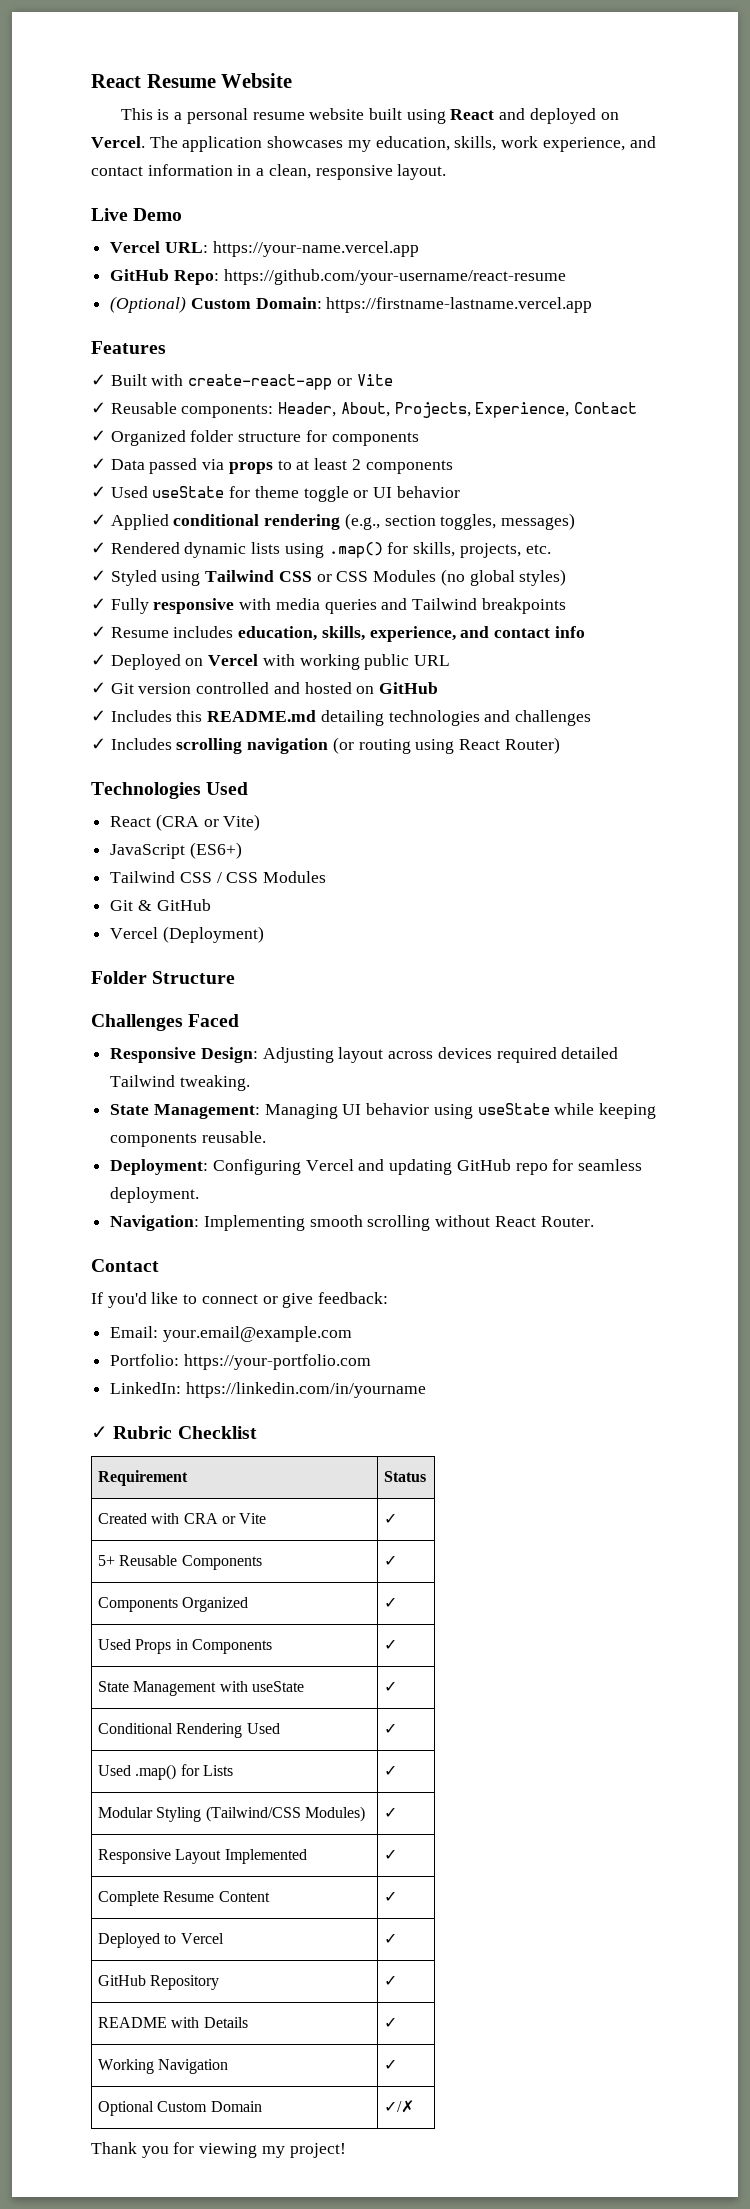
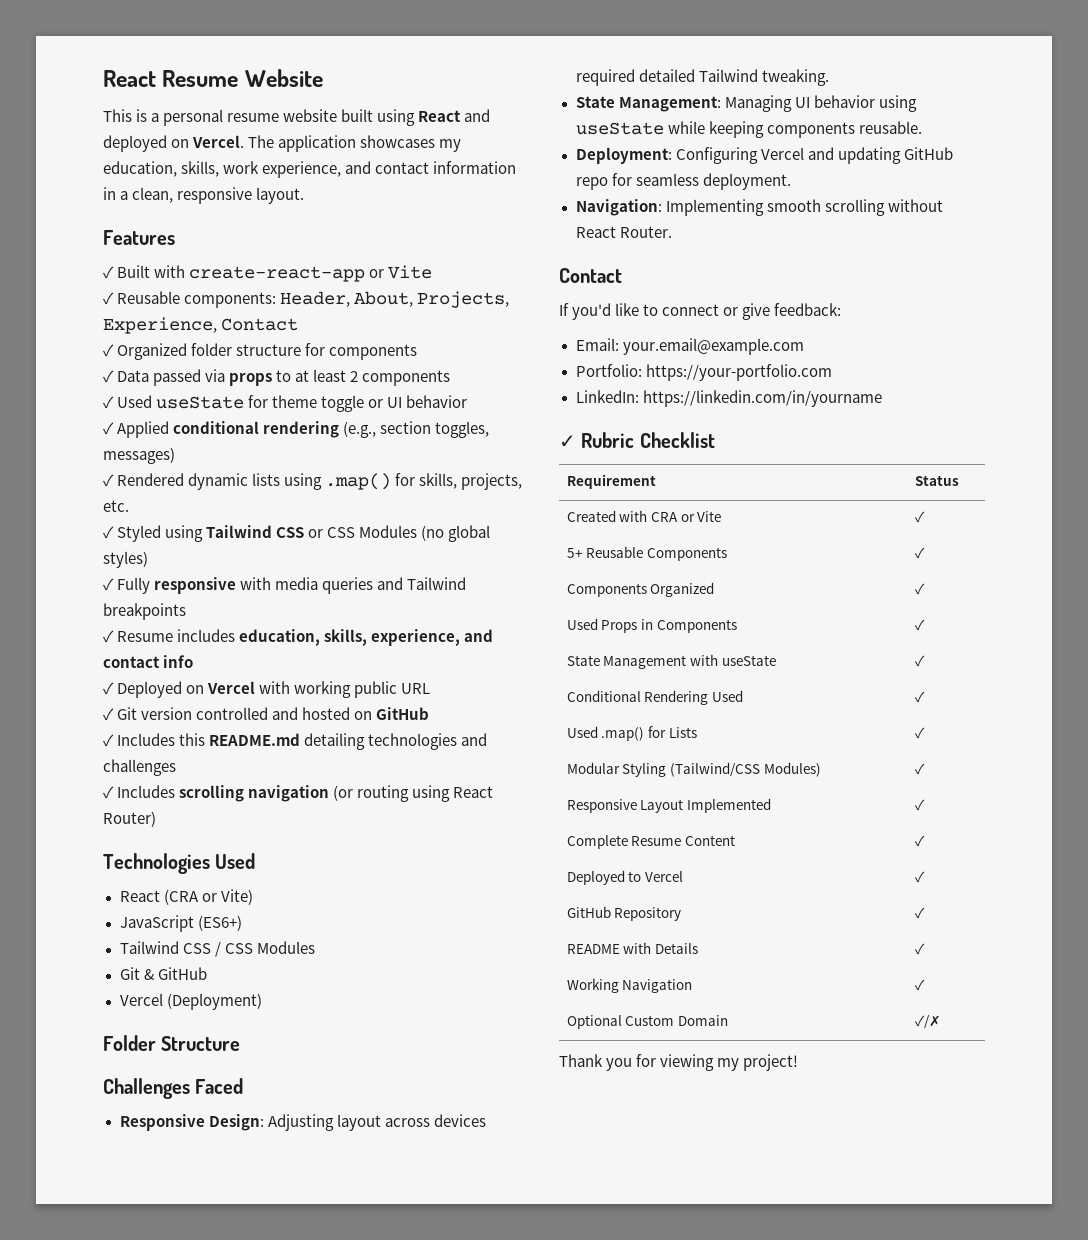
- Live Demo
- Vercel URL: https://your-name.vercel.app
- GitHub Repo: https://github.com/your-username/react-resume
- (Optional) Custom Domain: https://firstname-lastname.vercel.app

